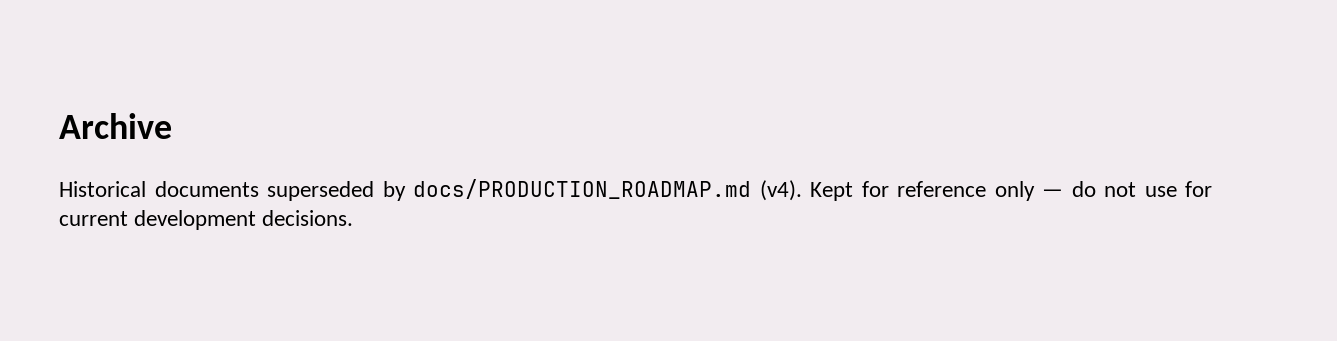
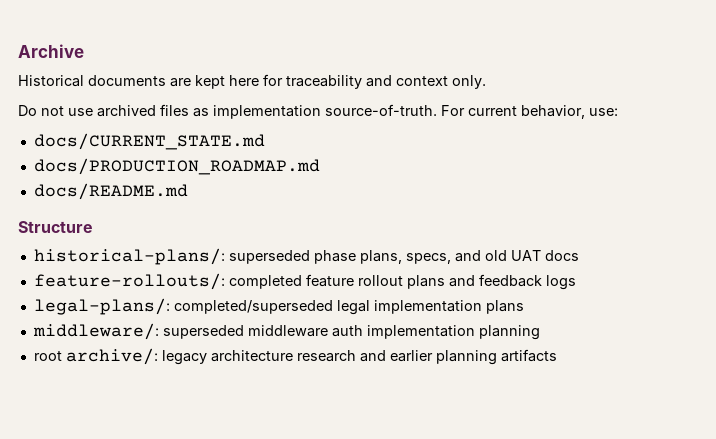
- Historical documents superseded by docs/PRODUCTION_ROADMAP.md (v4). Kept for reference only — do not use for current development decisions.
+ Historical documents are kept here for traceability and context only.
+ Do not use archived files as implementation source-of-truth. For current behavior, use:
+ docs/CURRENT_STATE.md
+ docs/PRODUCTION_ROADMAP.md
+ docs/README.md
+ Structure
+ historical-plans/: superseded phase plans, specs, and old UAT docs
+ feature-rollouts/: completed feature rollout plans and feedback logs
+ legal-plans/: completed/superseded legal implementation plans
+ middleware/: superseded middleware auth implementation planning
+ root archive/: legacy architecture research and earlier planning artifacts

